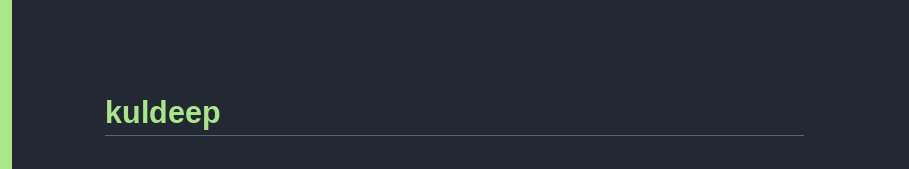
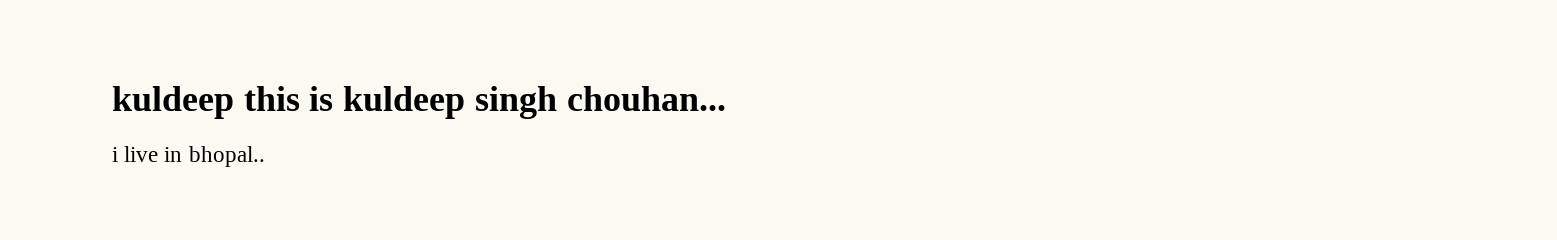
- kuldeep
+ kuldeep this is kuldeep singh chouhan...
+ i live in bhopal..

